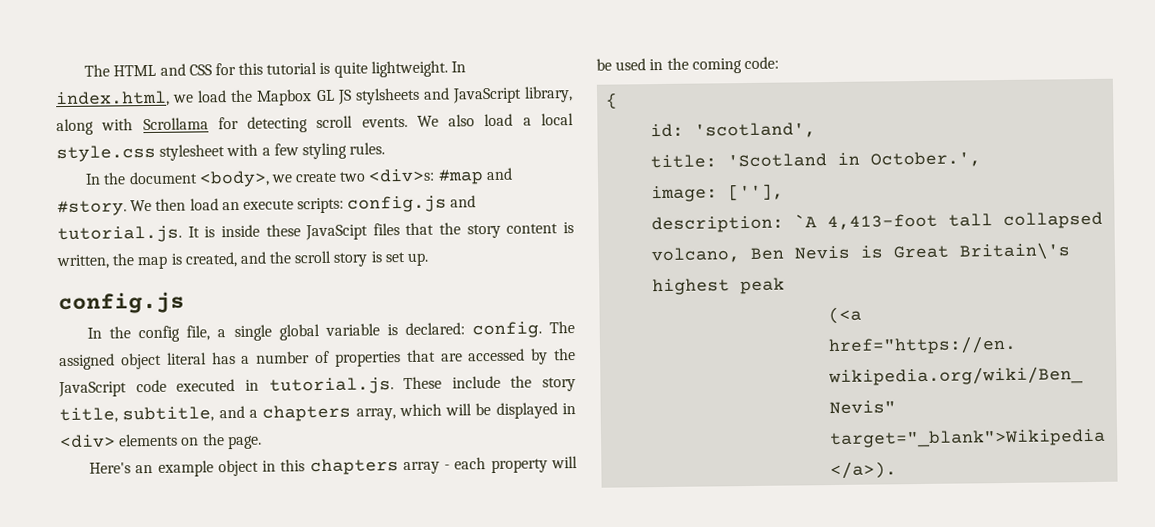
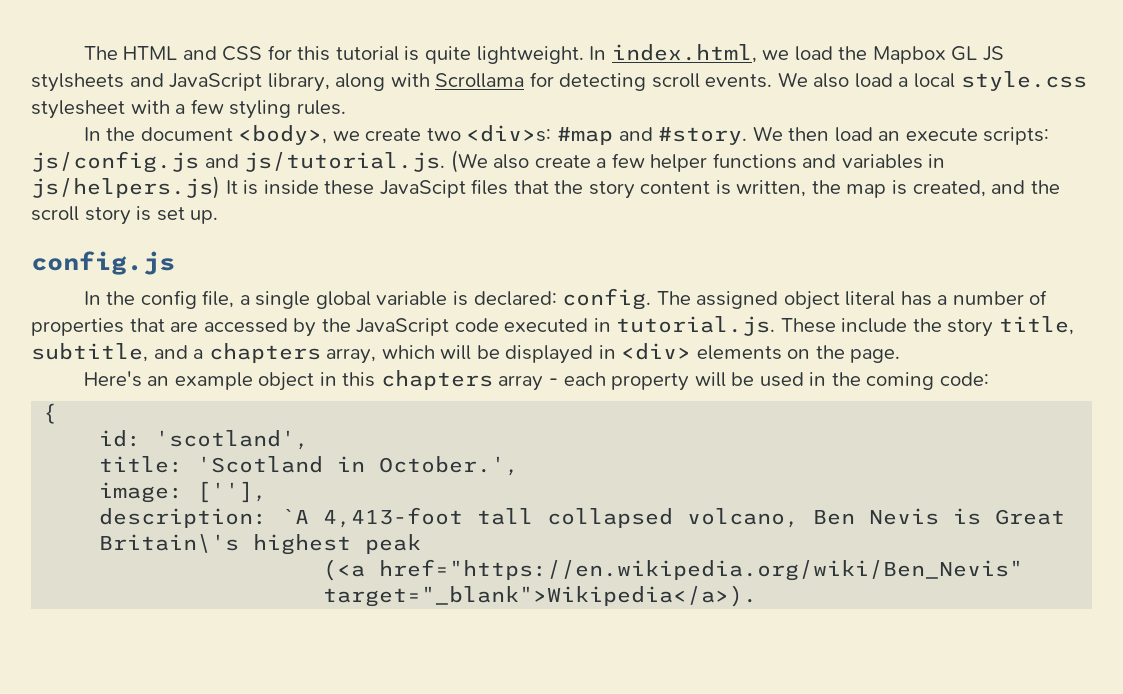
- We then load an execute scripts: config.js and tutorial.js. It is inside these JavaScipt files that the story content is written, the map is created, and the scroll story is set up.
+ We then load an execute scripts: js/config.js and js/tutorial.js. (We also create a few helper functions and variables in js/helpers.js) It is inside these JavaScipt files that the story content is written, the map is created, and the scroll story is set up.

